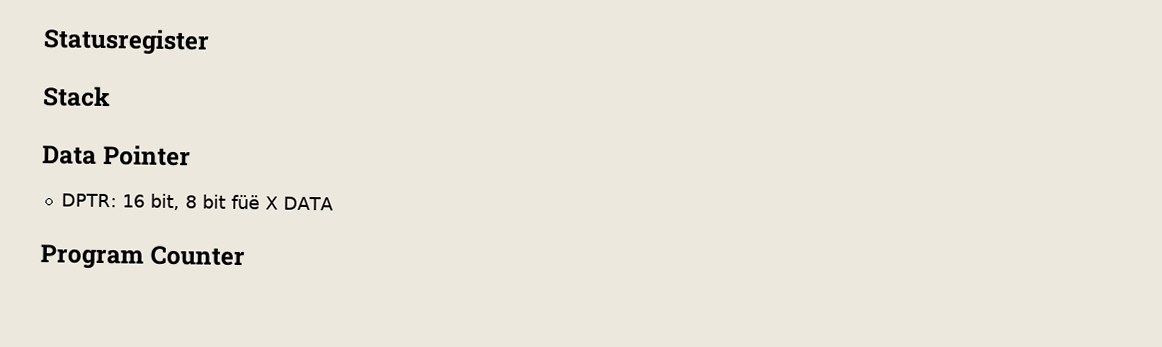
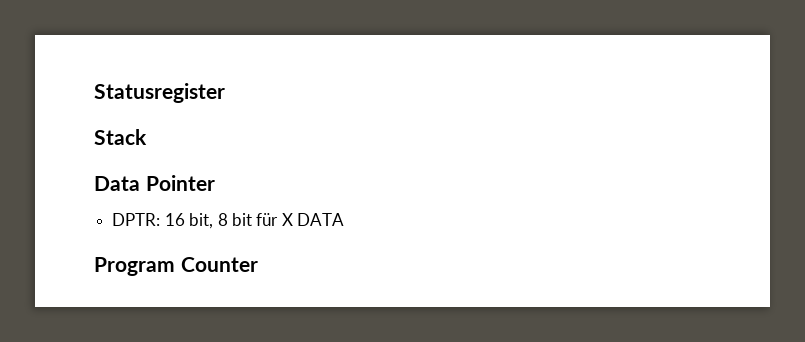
- DPTR: 16 bit, 8 bit füë X DATA
+ DPTR: 16 bit, 8 bit für X DATA

